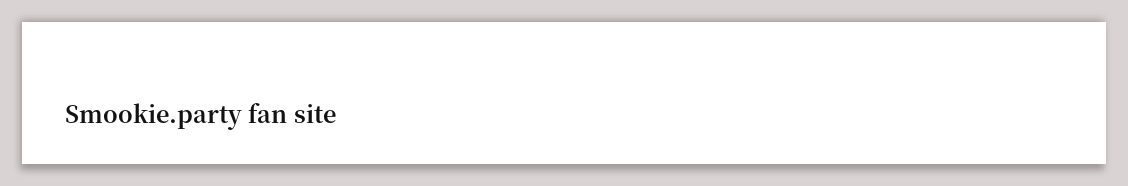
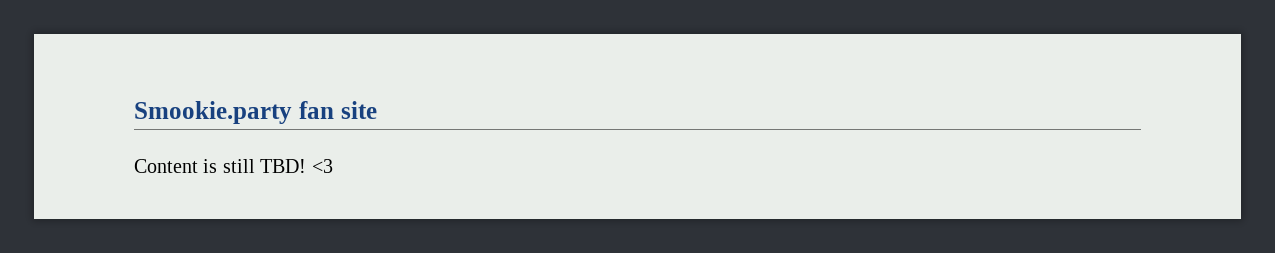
+ Content is still TBD! <3

